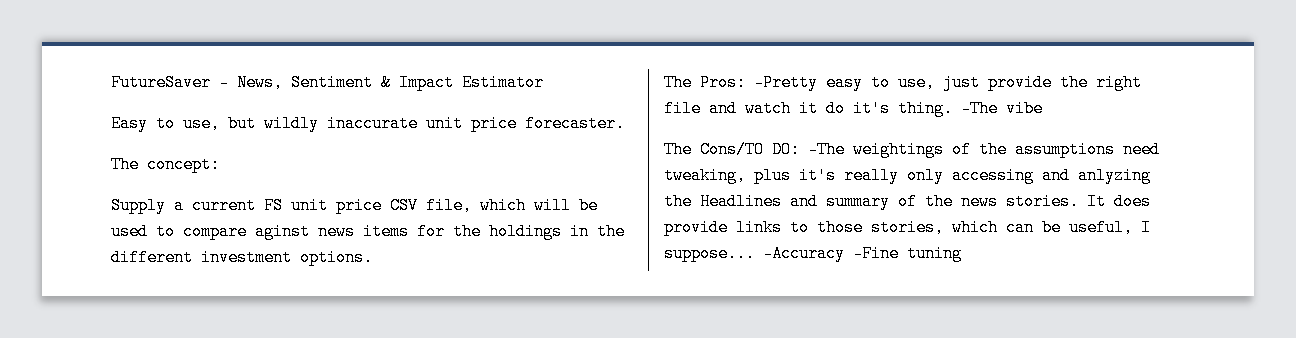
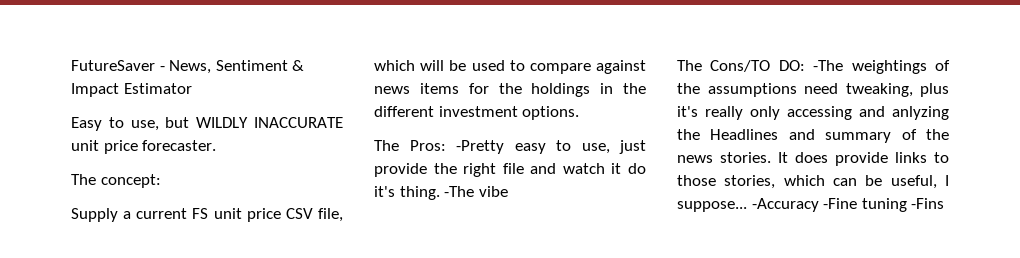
- Easy to use, but wildly inaccurate unit price forecaster.
+ Easy to use, but WILDLY INACCURATE unit price forecaster.
- Supply a current FS unit price CSV file, which will be used to compare aginst news items for the holdings in the different investment options.
+ Supply a current FS unit price CSV file, which will be used to compare against news items for the holdings in the different investment options.
- -Accuracy -Fine tuning
+ -Accuracy -Fine tuning -Fins

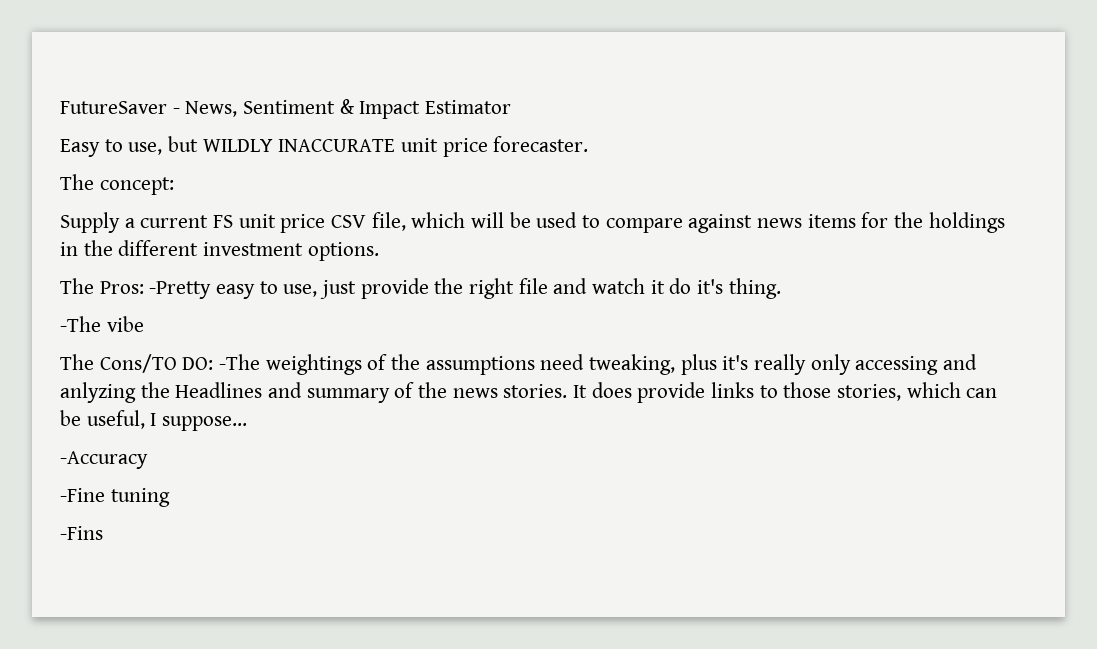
- The Pros: -Pretty easy to use, just provide the right file and watch it do it's thing. -The vibe
+ The Pros: -Pretty easy to use, just provide the right file and watch it do it's thing.
+ -The vibe
- It does provide links to those stories, which can be useful, I suppose... -Accuracy -Fine tuning -Fins
+ It does provide links to those stories, which can be useful, I suppose...
+ -Accuracy
+ -Fine tuning
+ -Fins

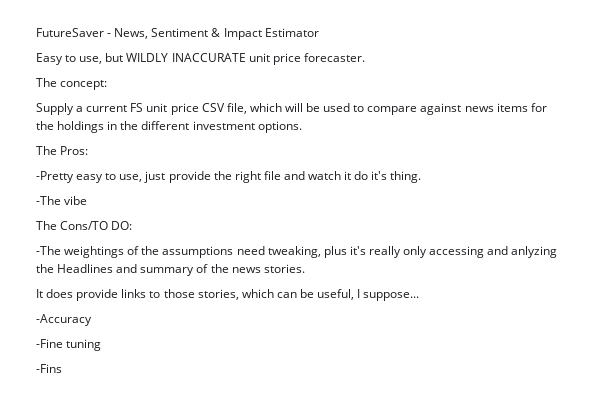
- The Pros: -Pretty easy to use, just provide the right file and watch it do it's thing.
+ The Pros:
+ -Pretty easy to use, just provide the right file and watch it do it's thing.
- The Cons/TO DO: -The weightings of the assumptions need tweaking, plus it's really only accessing and anlyzing the Headlines and summary of the news stories. It does provide links to those stories, which can be useful, I suppose...
+ The Cons/TO DO:
+ -The weightings of the assumptions need tweaking, plus it's really only accessing and anlyzing the Headlines and summary of the news stories.
+ It does provide links to those stories, which can be useful, I suppose...

